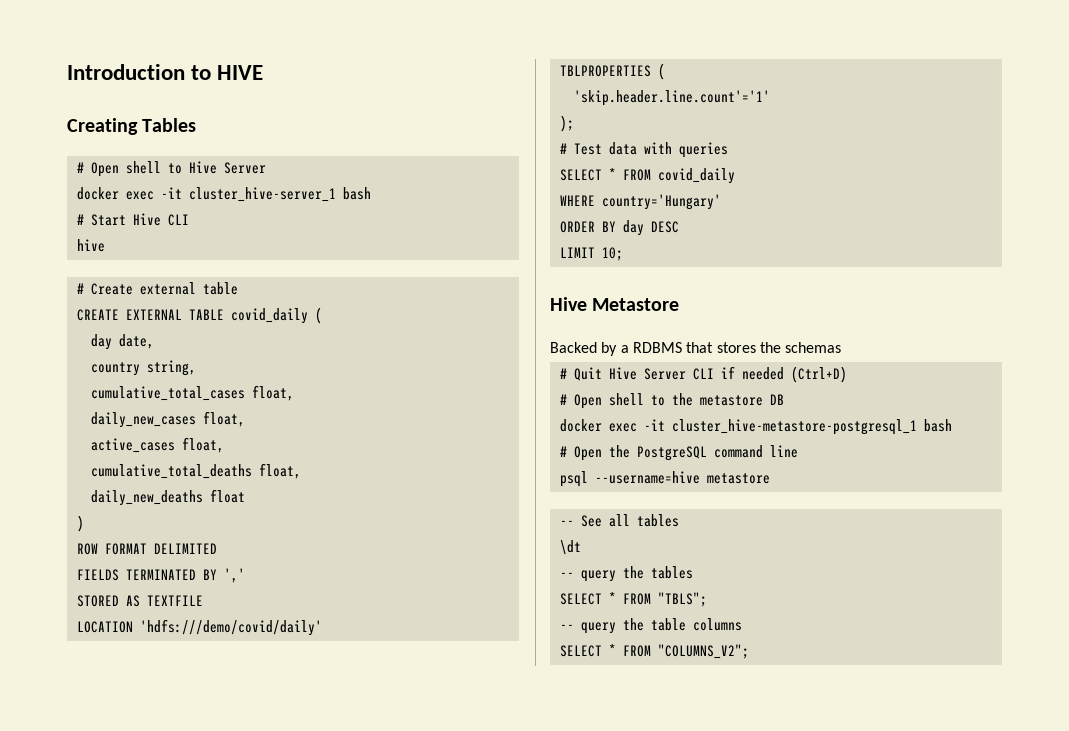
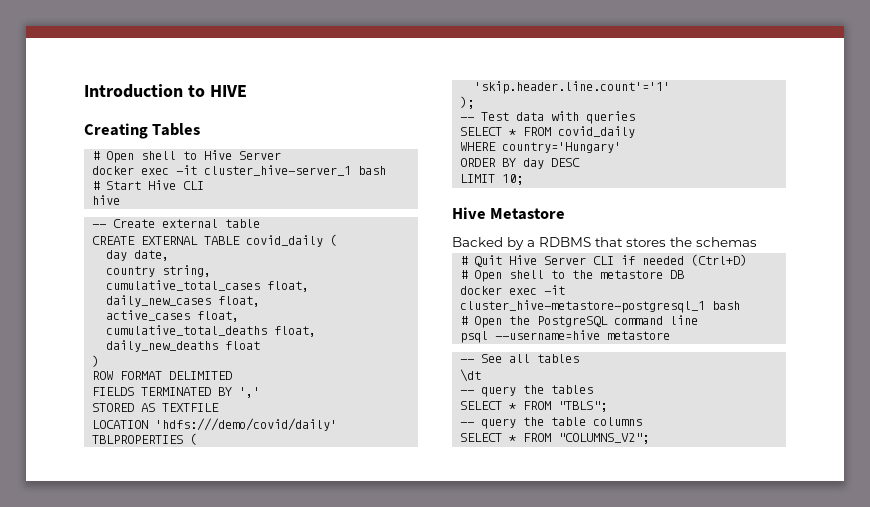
- # Create external table
+ -- Create external table
- # Test data with queries
+ -- Test data with queries

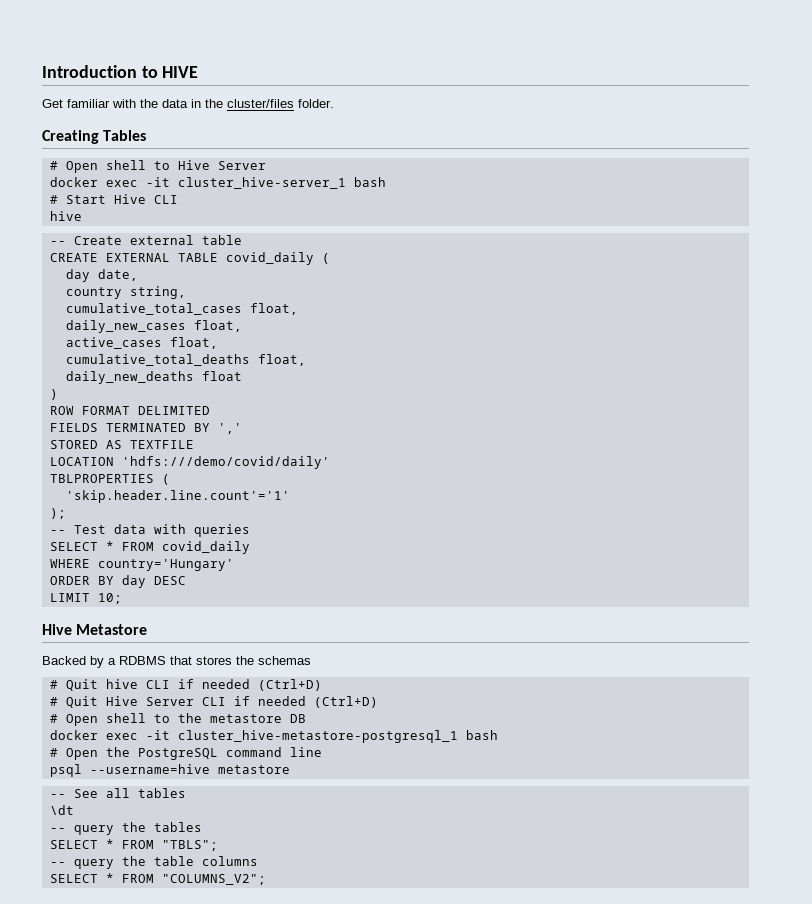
+ Get familiar with the data in the cluster/files folder.
+ # Quit hive CLI if needed (Ctrl+D)

